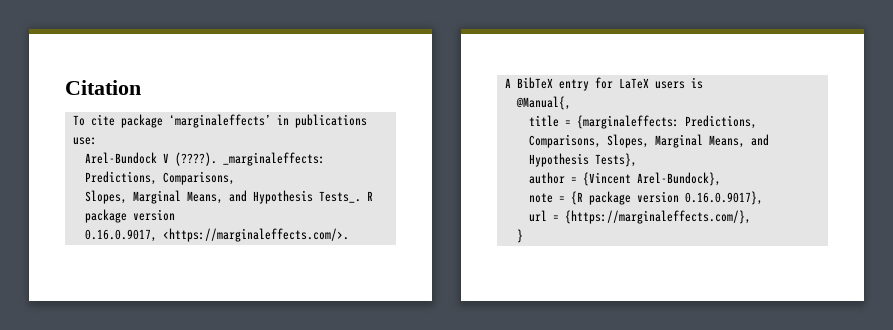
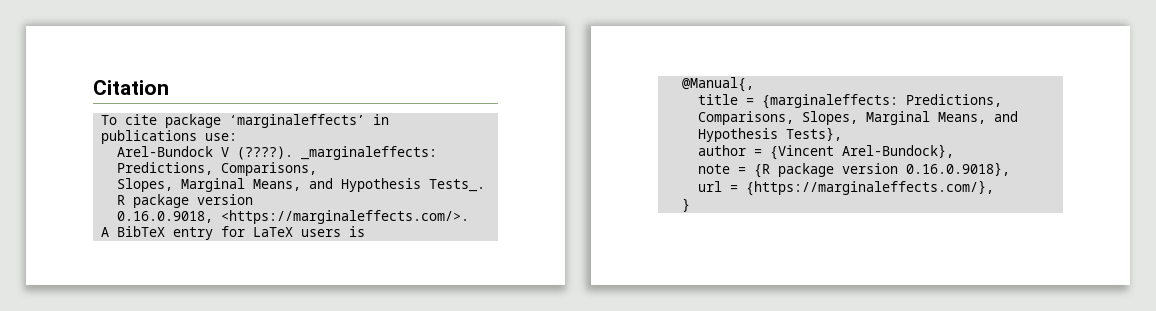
- 0.16.0.9017, <https://marginaleffects.com/>.
+ 0.16.0.9018, <https://marginaleffects.com/>.
- note = {R package version 0.16.0.9017},
+ note = {R package version 0.16.0.9018},

